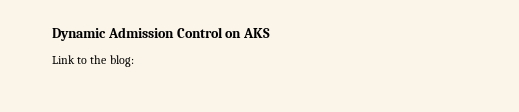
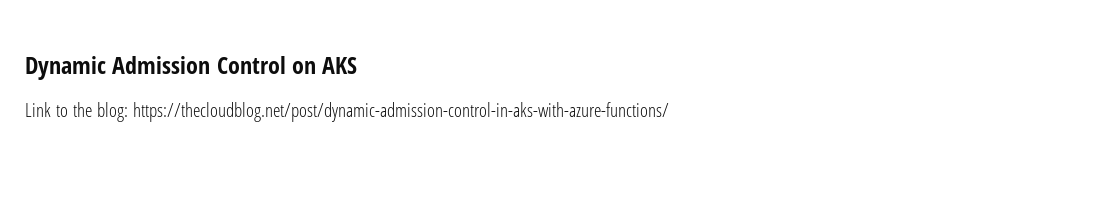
- Link to the blog:
+ Link to the blog: https://thecloudblog.net/post/dynamic-admission-control-in-aks-with-azure-functions/

